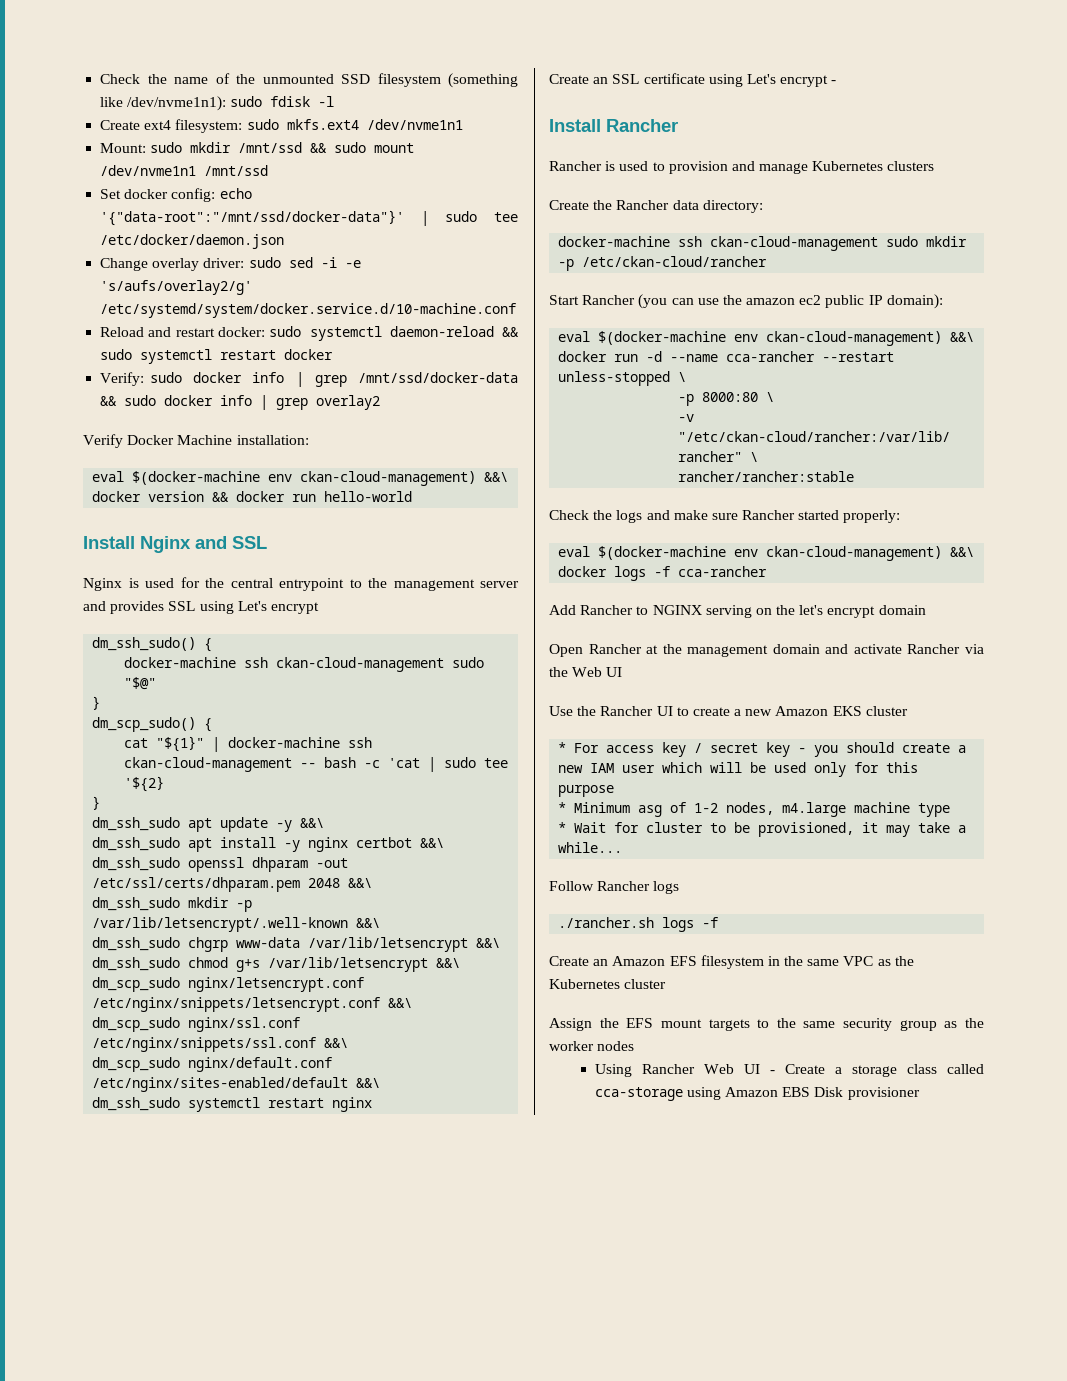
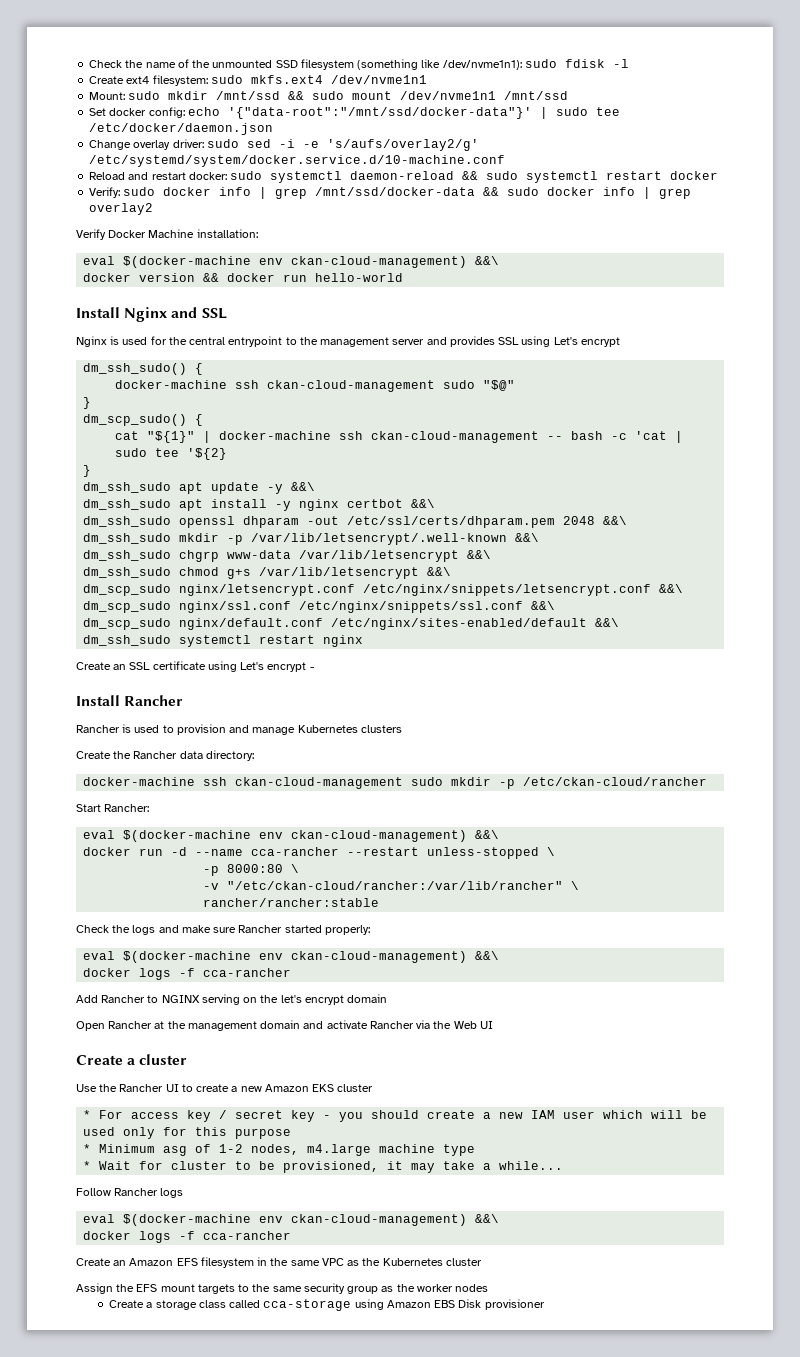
- Start Rancher (you can use the amazon ec2 public IP domain):
+ Start Rancher:
+ Create a cluster
  Follow Rancher logs
- ./rancher.sh logs -f
+ eval $(docker-machine env ckan-cloud-management) &&\
+ docker logs -f cca-rancher
- Using Rancher Web UI - Create a storage class called cca-storage using Amazon EBS Disk provisioner
+ Create a storage class called cca-storage using Amazon EBS Disk provisioner

